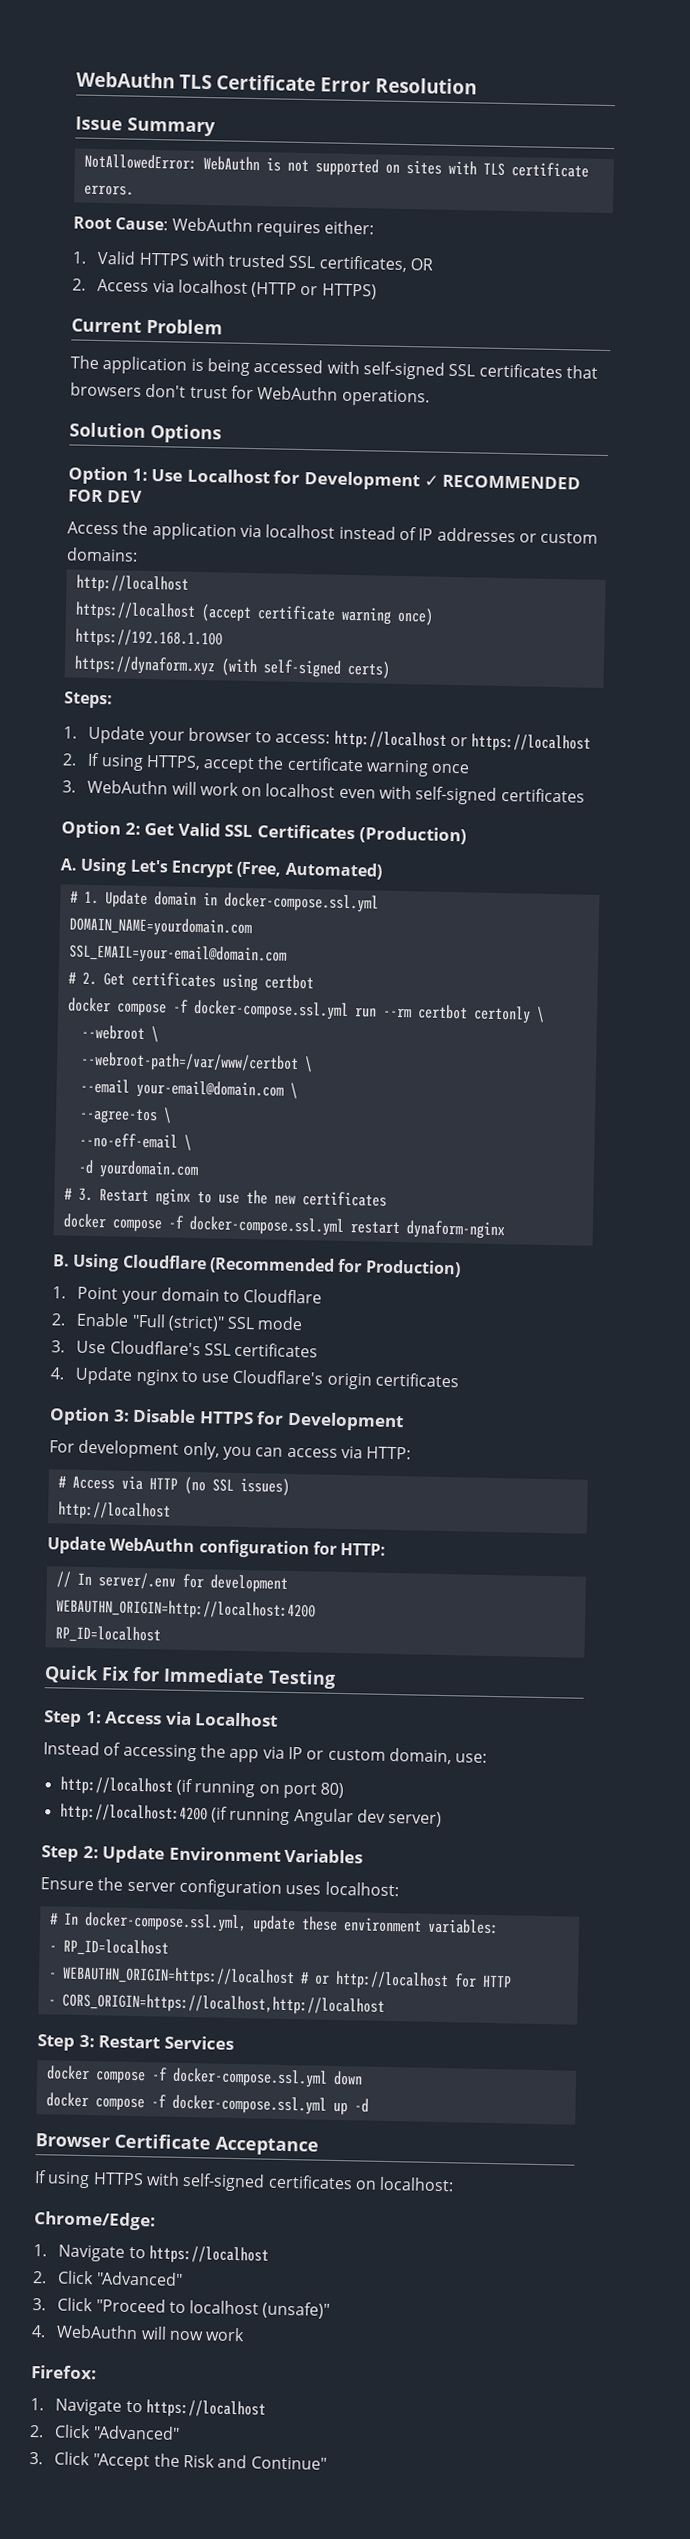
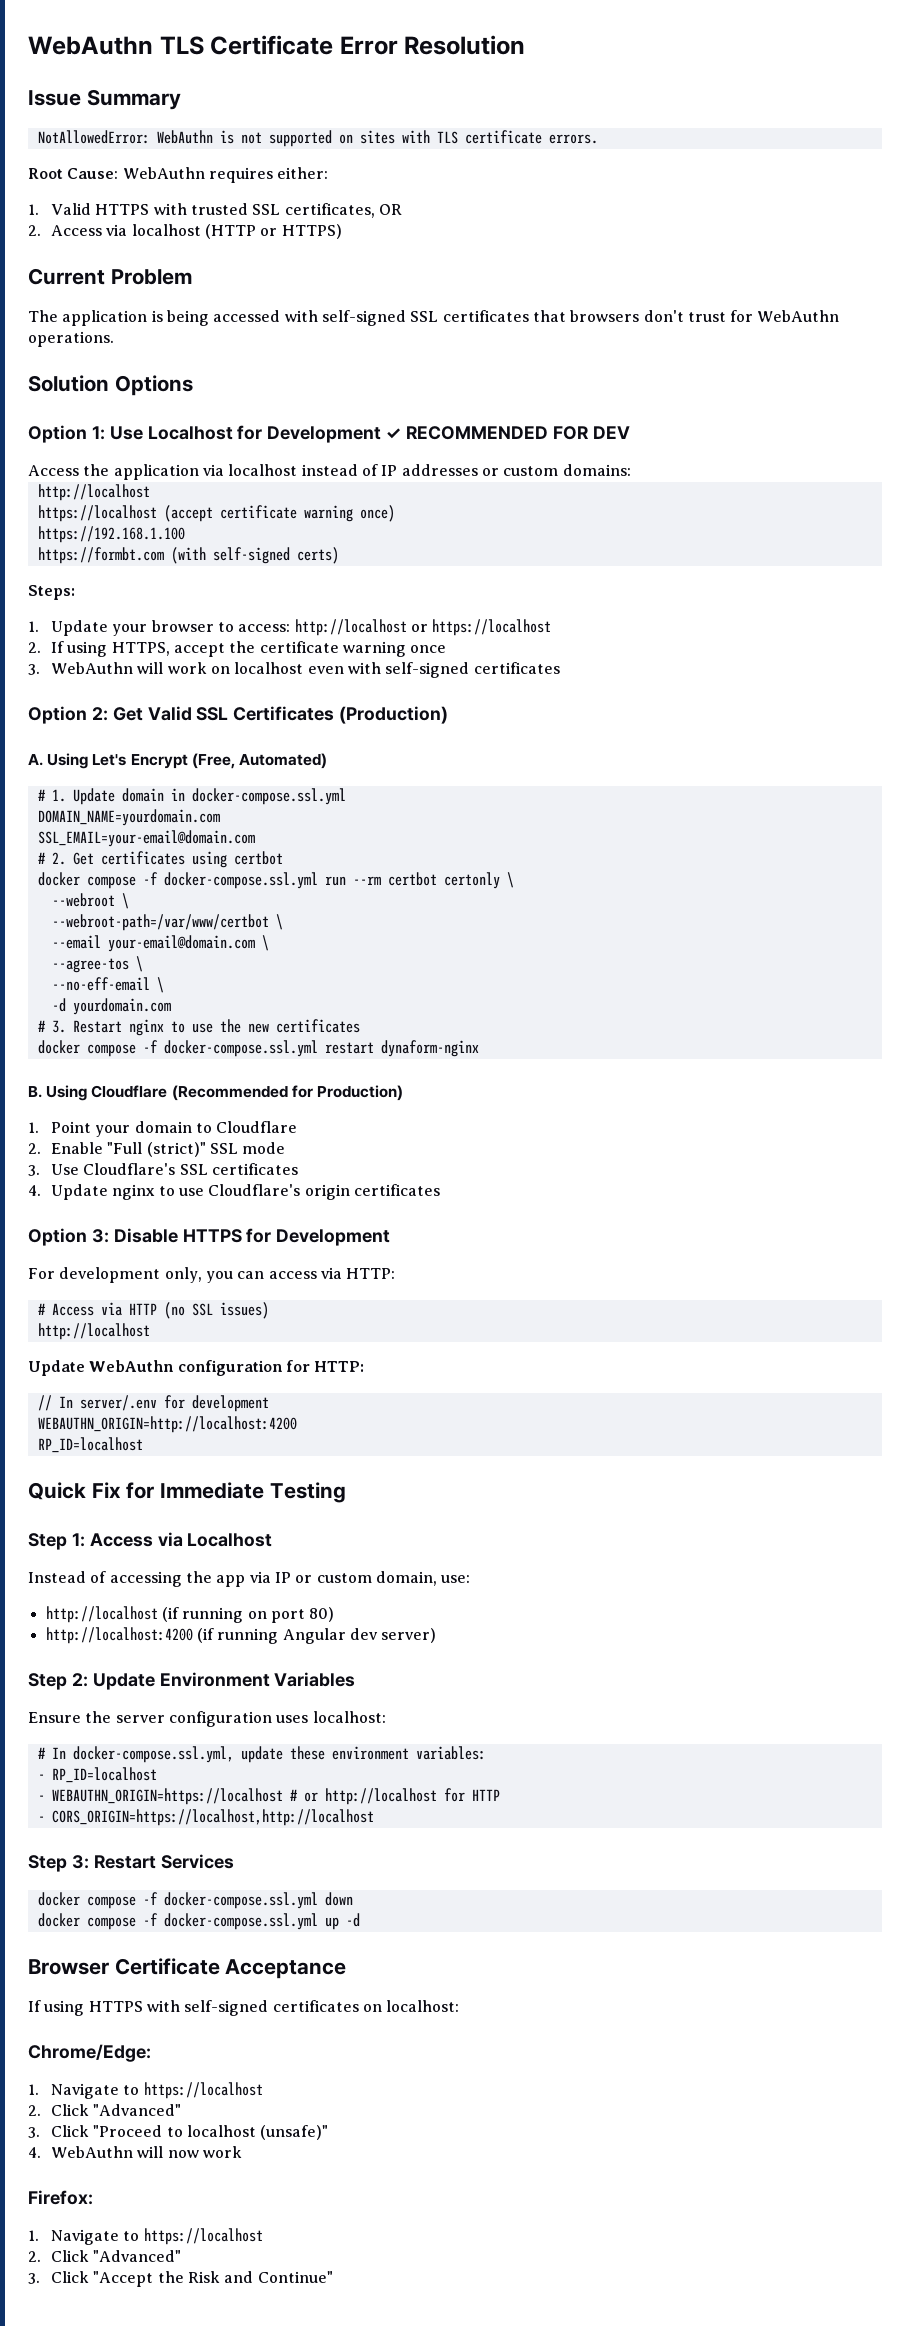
- https://dynaform.xyz (with self-signed certs)
+ https://formbt.com (with self-signed certs)

